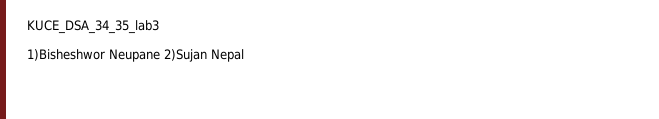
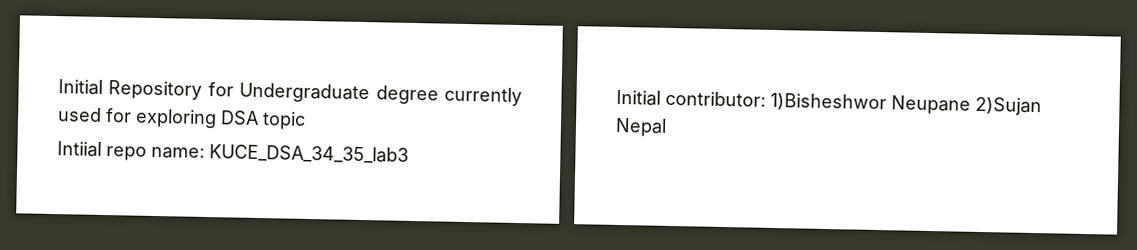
- KUCE_DSA_34_35_lab3
+ Initial Repository for Undergraduate degree currently used for exploring DSA topic
+ Intiial repo name: KUCE_DSA_34_35_lab3
- 1)Bisheshwor Neupane 2)Sujan Nepal
+ Initial contributor: 1)Bisheshwor Neupane 2)Sujan Nepal

